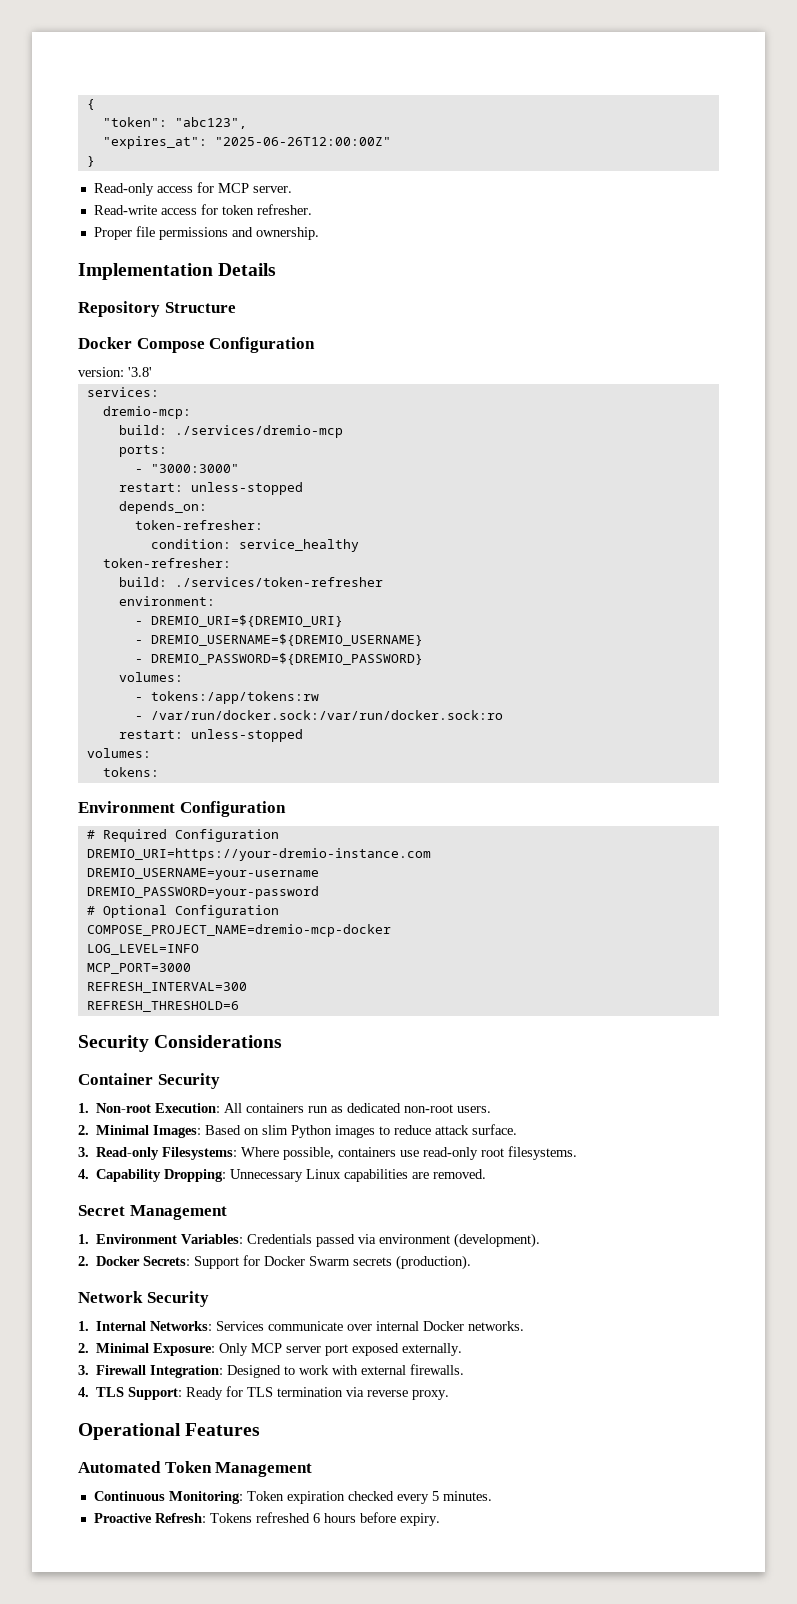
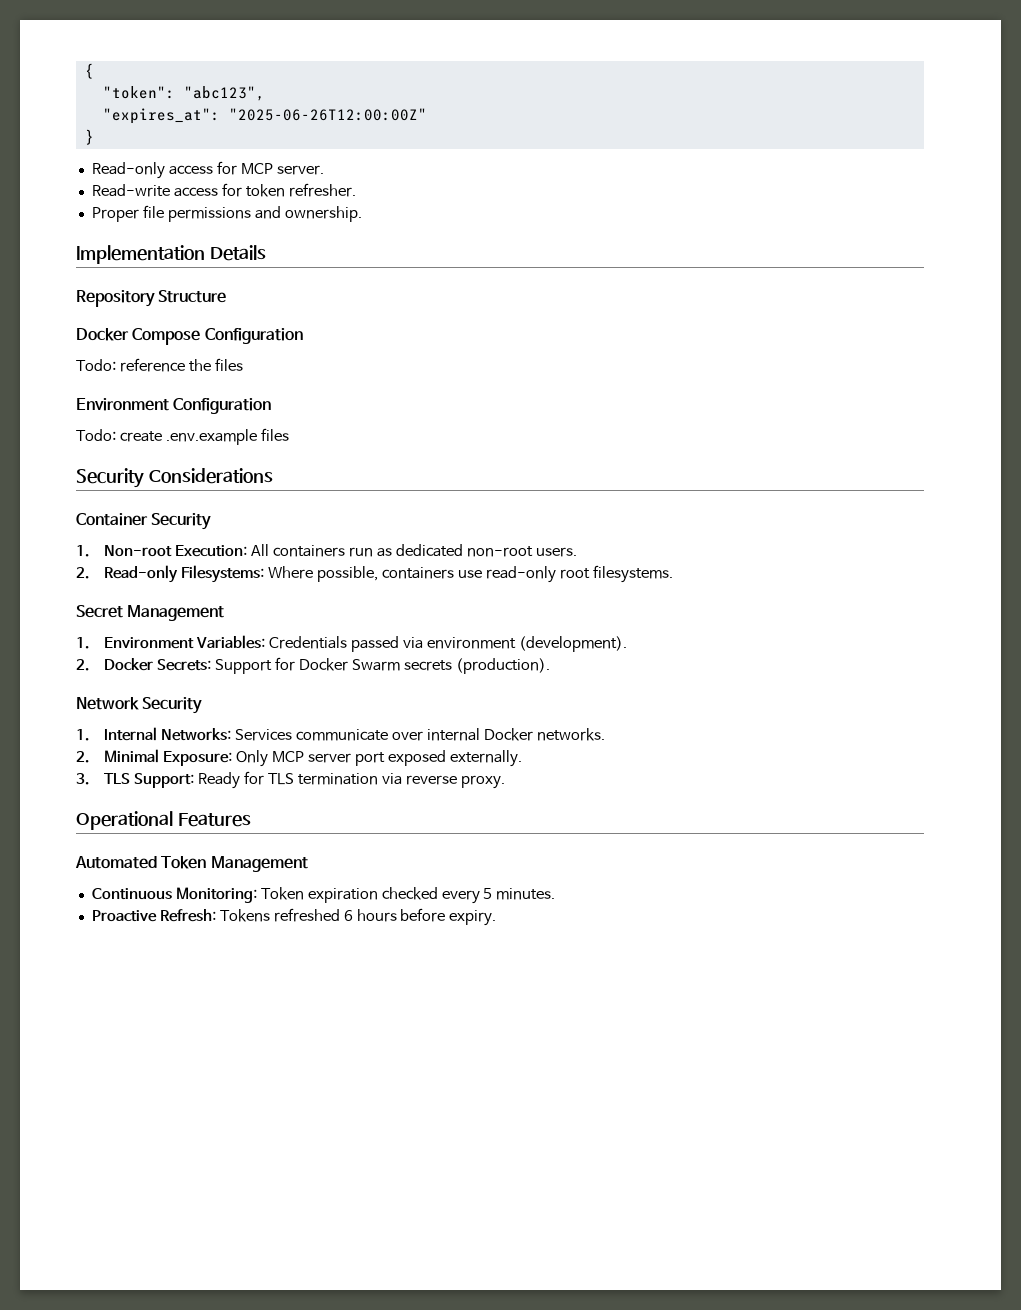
- version: '3.8'
- services:
- dremio-mcp:
- build: ./services/dremio-mcp
- ports:
- - "3000:3000"
- restart: unless-stopped
- depends_on:
- token-refresher:
- condition: service_healthy
- token-refresher:
- build: ./services/token-refresher
- environment:
- - DREMIO_URI=${DREMIO_URI}
- - DREMIO_USERNAME=${DREMIO_USERNAME}
- - DREMIO_PASSWORD=${DREMIO_PASSWORD}
- volumes:
- - tokens:/app/tokens:rw
- - /var/run/docker.sock:/var/run/docker.sock:ro
- restart: unless-stopped
- volumes:
- tokens:
+ Todo: reference the files
  Environment Configuration
- # Required Configuration
- DREMIO_URI=https://your-dremio-instance.com
- DREMIO_USERNAME=your-username
- DREMIO_PASSWORD=your-password
- # Optional Configuration
- COMPOSE_PROJECT_NAME=dremio-mcp-docker
- LOG_LEVEL=INFO
- MCP_PORT=3000
- REFRESH_INTERVAL=300
- REFRESH_THRESHOLD=6
+ Todo: create .env.example files
- 2. Minimal Images: Based on slim Python images to reduce attack surface.
- 3. Read-only Filesystems: Where possible, containers use read-only root filesystems.
+ 2. Read-only Filesystems: Where possible, containers use read-only root filesystems.
- 4. Capability Dropping: Unnecessary Linux capabilities are removed.
- 3. Firewall Integration: Designed to work with external firewalls.
- 4. TLS Support: Ready for TLS termination via reverse proxy.
+ 3. TLS Support: Ready for TLS termination via reverse proxy.

